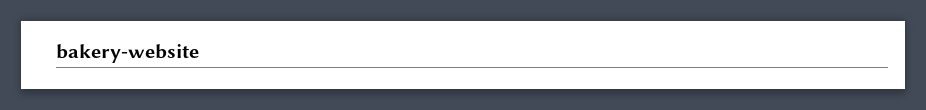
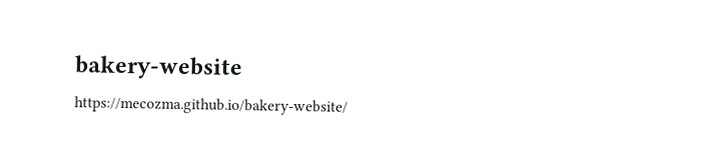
+ https://mecozma.github.io/bakery-website/

